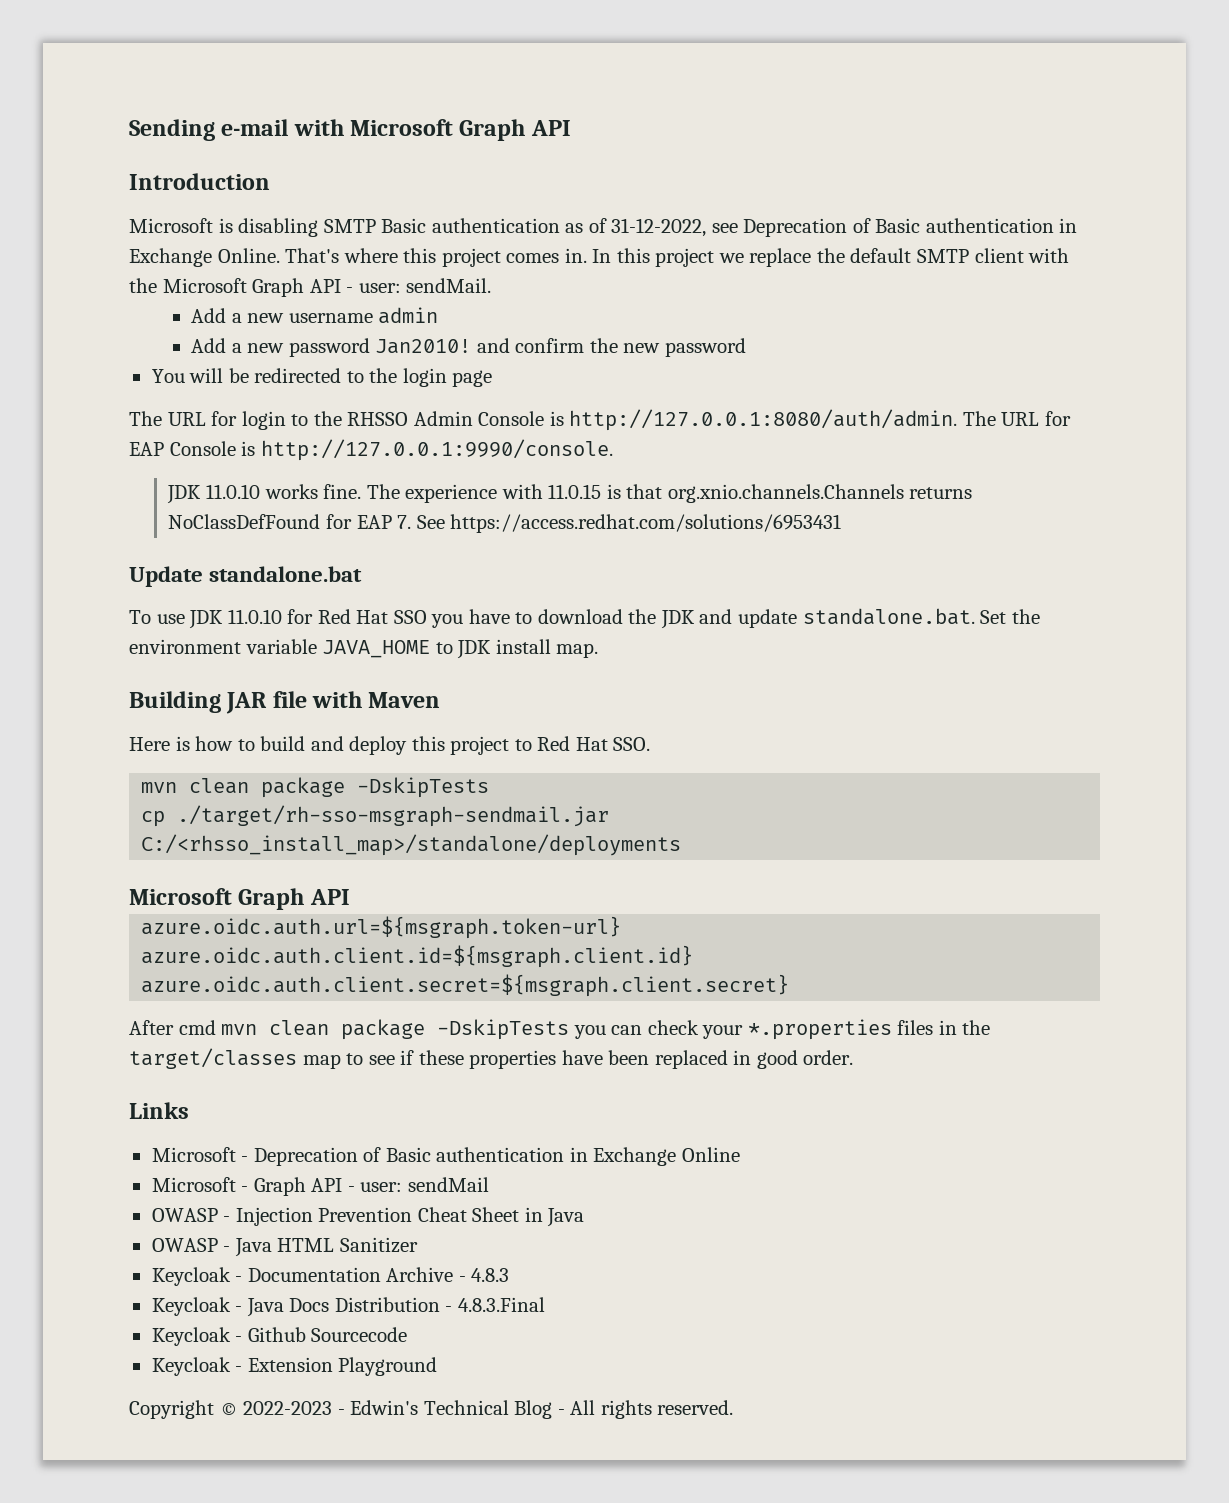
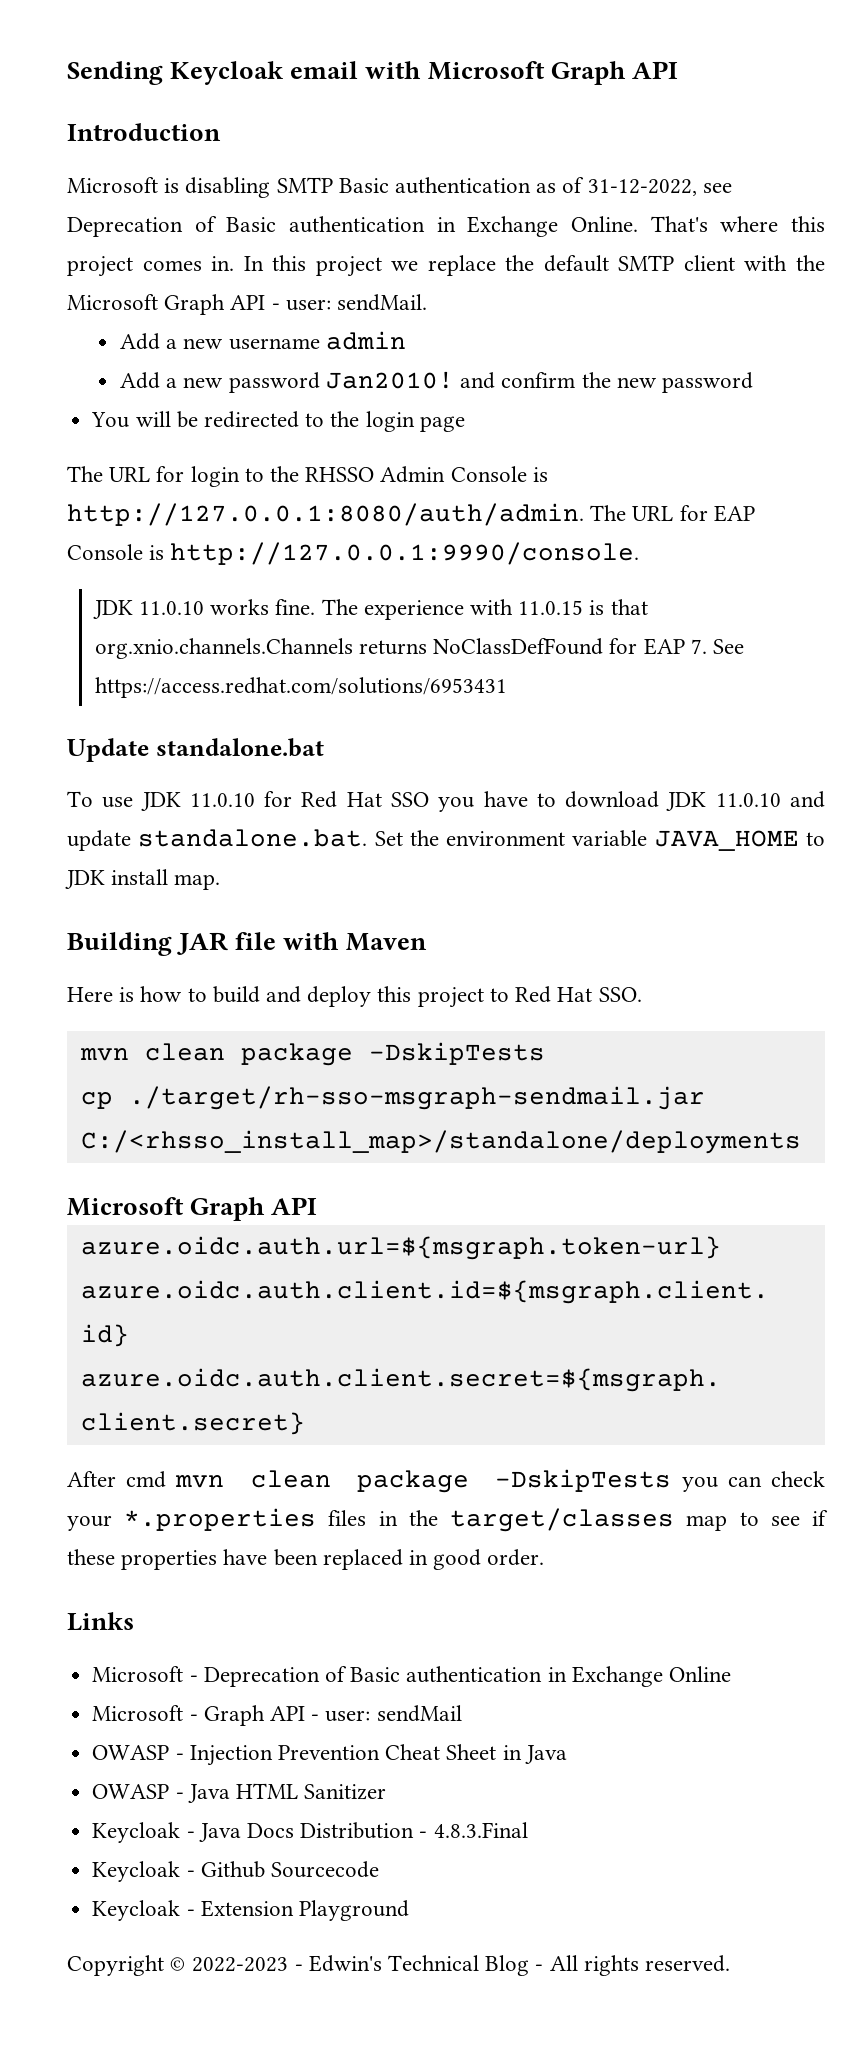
- Sending e-mail with Microsoft Graph API
+ Sending Keycloak email with Microsoft Graph API
- To use JDK 11.0.10 for Red Hat SSO you have to download the JDK and update standalone.bat. Set the environment variable JAVA_HOME to JDK install map.
+ To use JDK 11.0.10 for Red Hat SSO you have to download JDK 11.0.10 and update standalone.bat. Set the environment variable JAVA_HOME to JDK install map.
- Keycloak - Documentation Archive - 4.8.3

